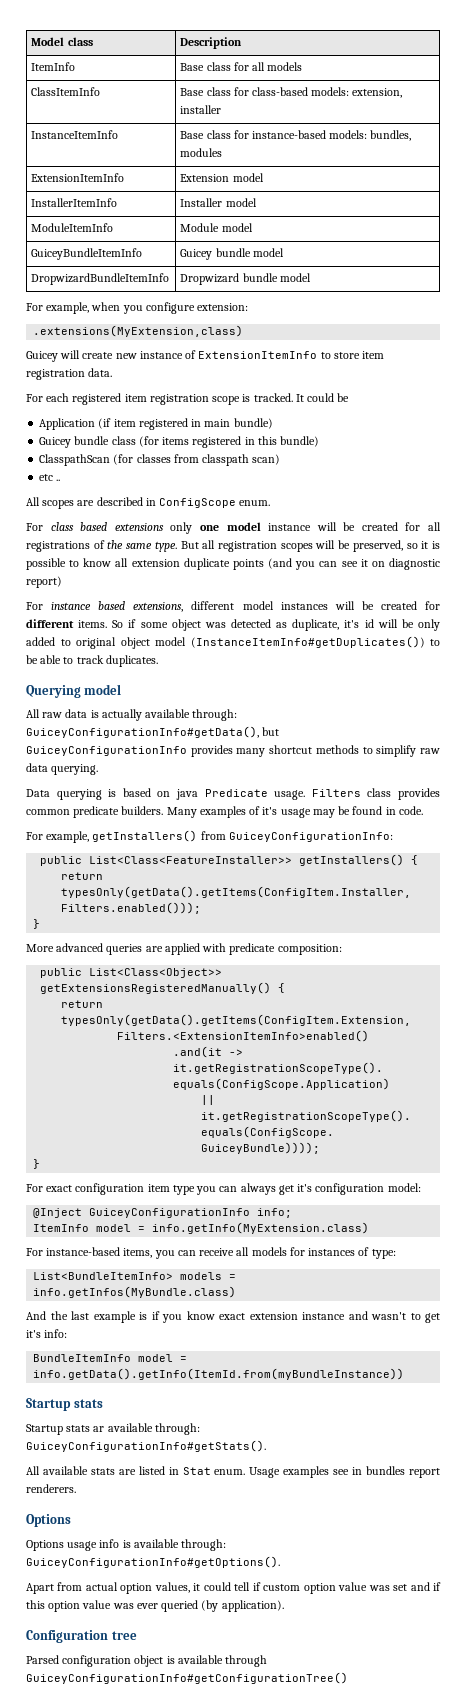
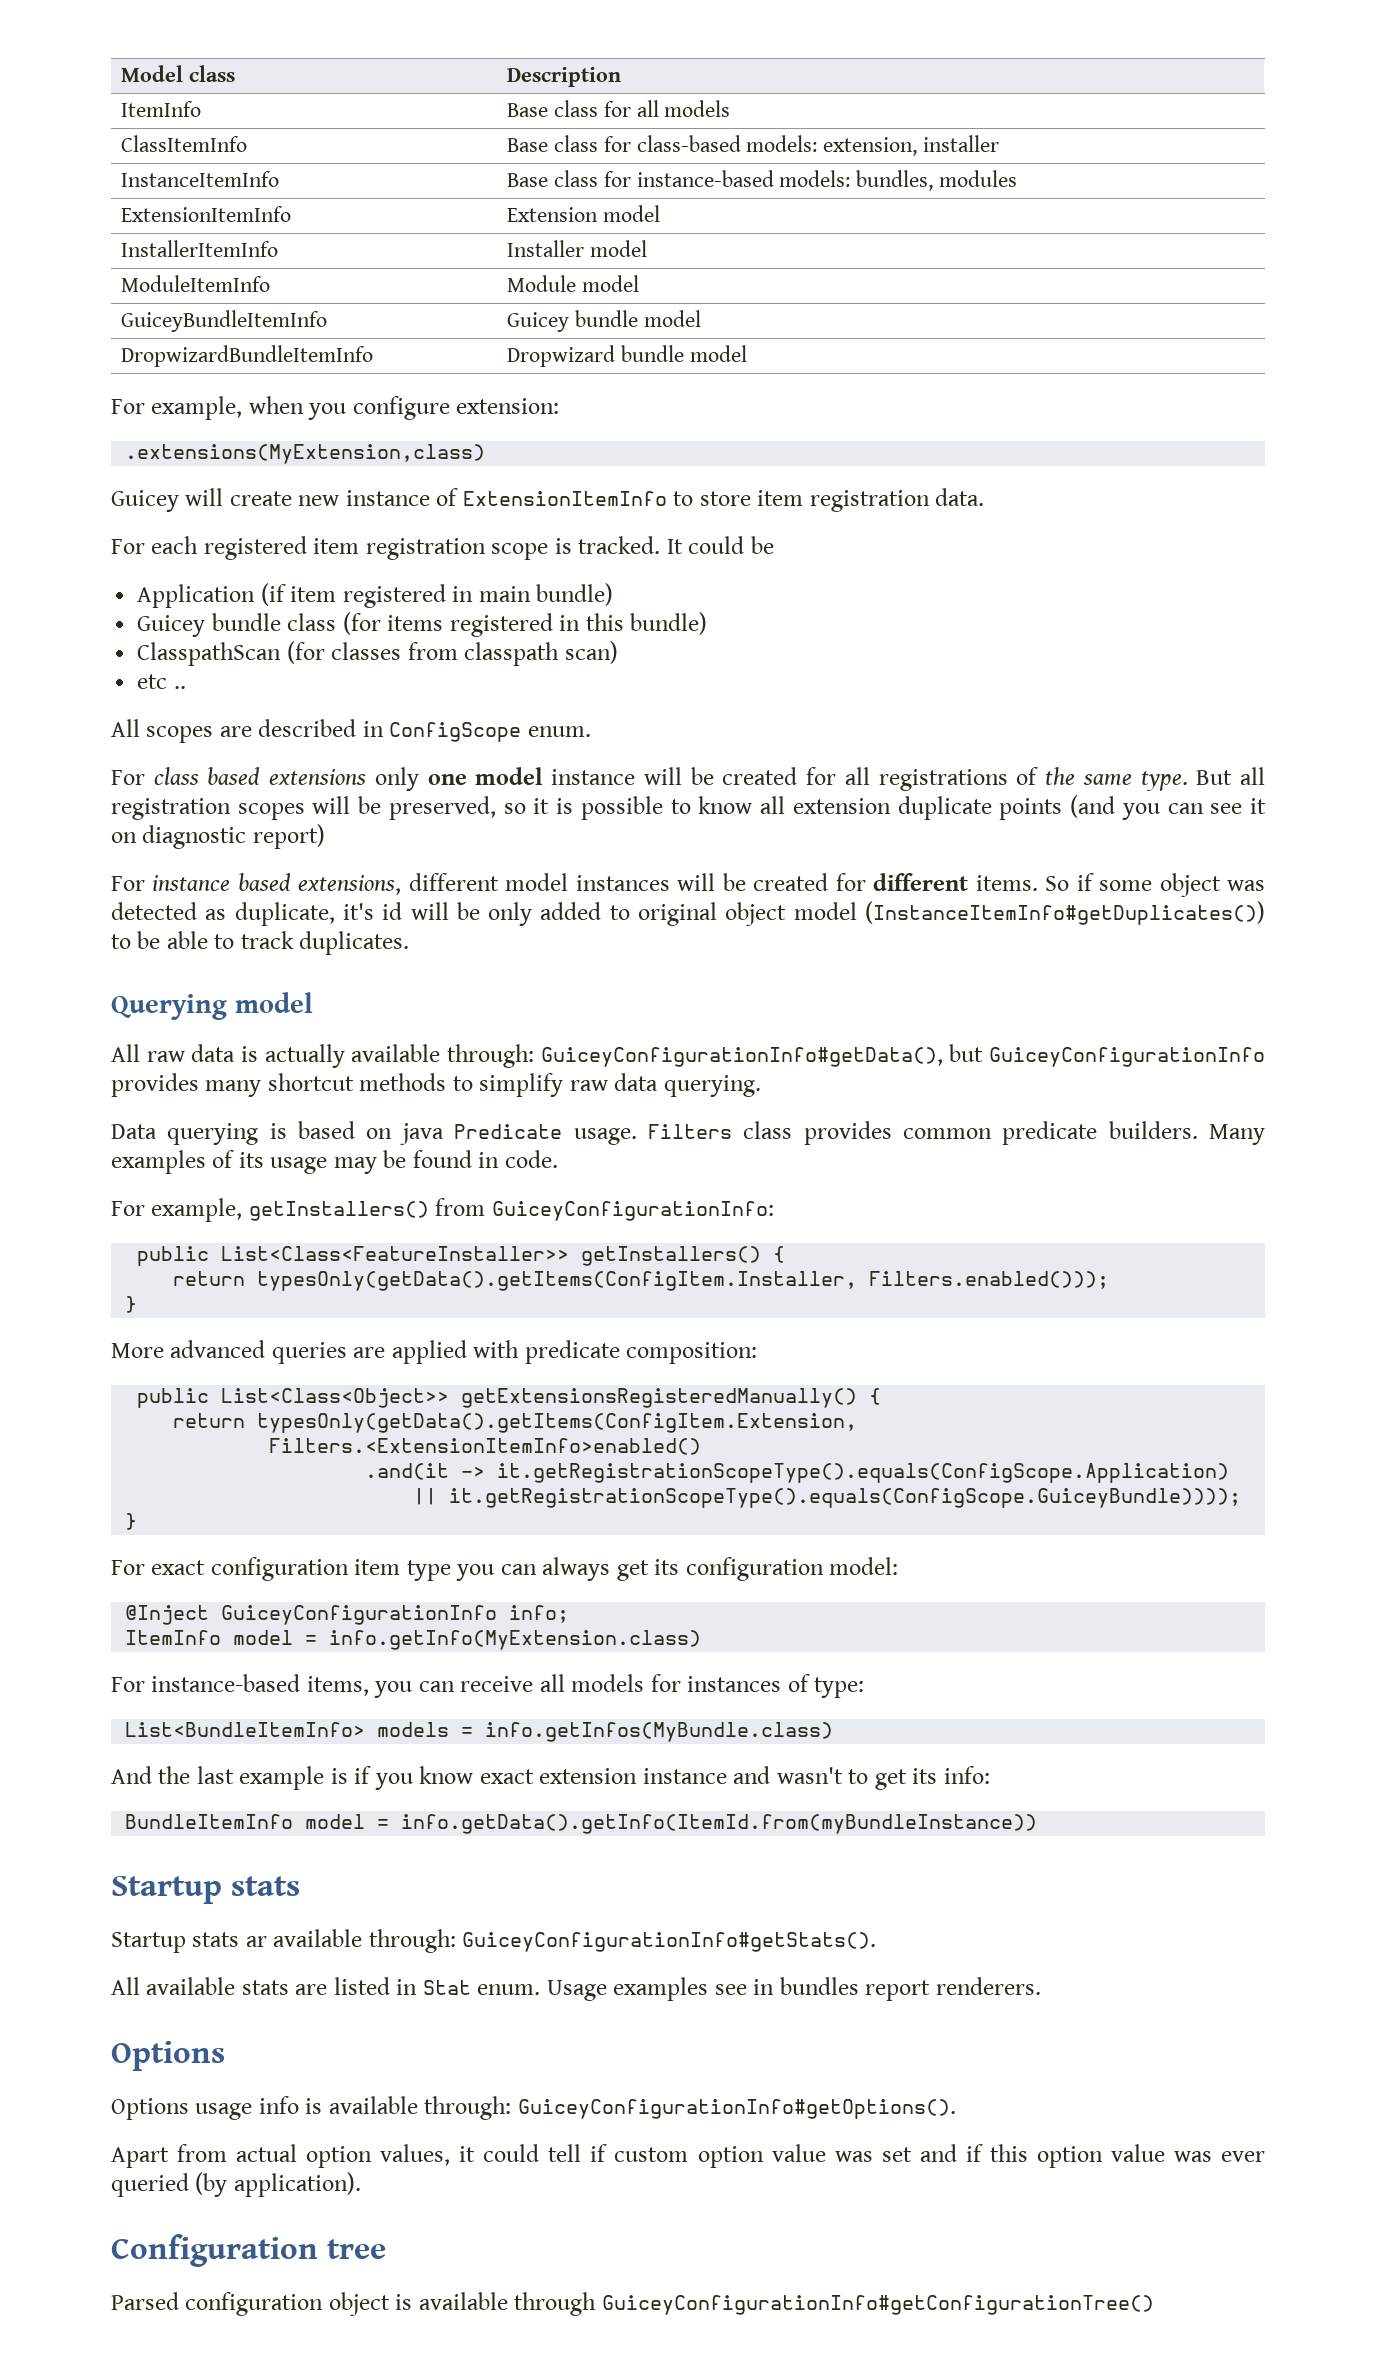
- Many examples of it's usage may be found in code.
+ Many examples of its usage may be found in code.
- For exact configuration item type you can always get it's configuration model:
+ For exact configuration item type you can always get its configuration model:
- And the last example is if you know exact extension instance and wasn't to get it's info:
+ And the last example is if you know exact extension instance and wasn't to get its info:

